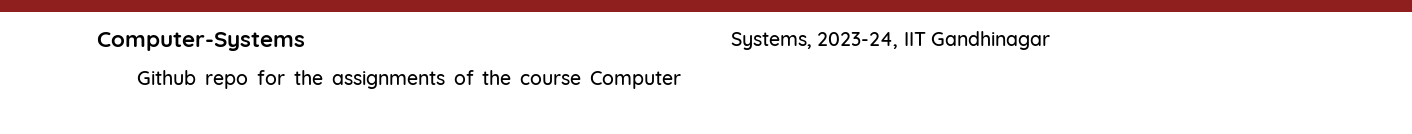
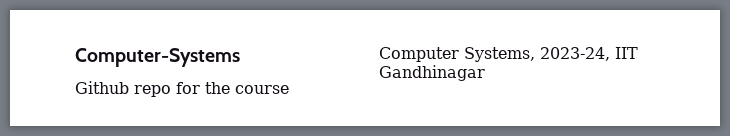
- Github repo for the assignments of the course Computer Systems, 2023-24, IIT Gandhinagar
+ Github repo for the course Computer Systems, 2023-24, IIT Gandhinagar

